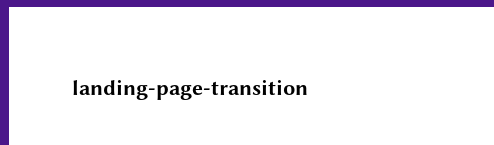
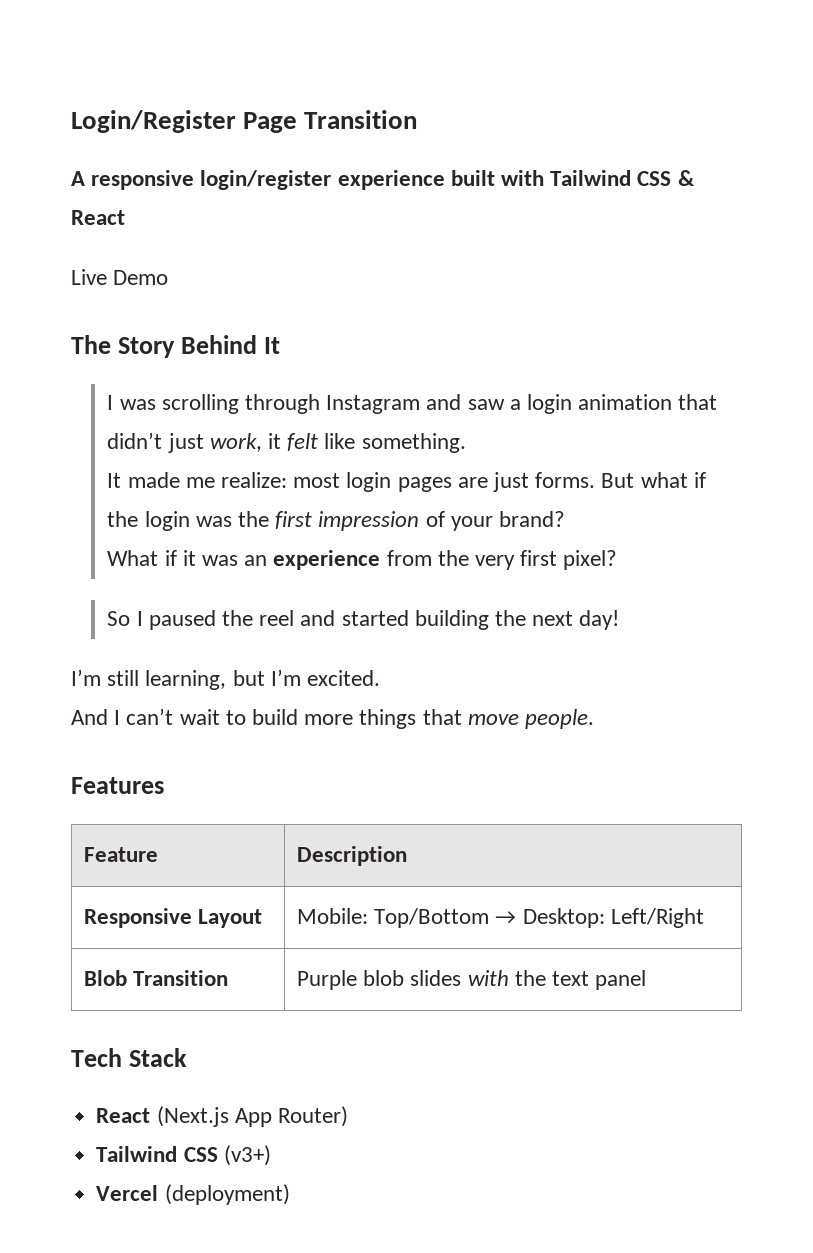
- landing-page-transition
+ Login/Register Page Transition
+ A responsive login/register experience built with Tailwind CSS & React
+ Live Demo
+ The Story Behind It
+ I was scrolling through Instagram and saw a login animation that didn’t just work, it felt like something.
+ It made me realize: most login pages are just forms. But what if the login was the first impression of your brand?
+ What if it was an experience from the very first pixel?
+ So I paused the reel and started building the next day!
+ I’m still learning, but I’m excited.
+ And I can’t wait to build more things that move people.
+ Features
+ Feature | Description
+ Responsive Layout | Mobile: Top/Bottom → Desktop: Left/Right
+ Blob Transition | Purple blob slides with the text panel
+ Tech Stack
+ React (Next.js App Router)
+ Tailwind CSS (v3+)
+ Vercel (deployment)

